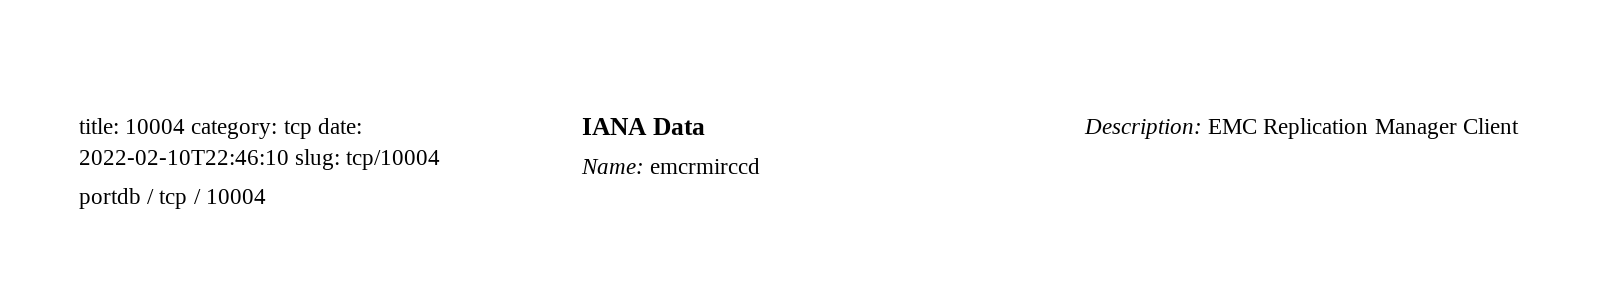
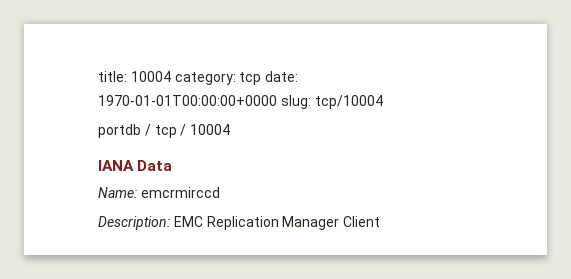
- title: 10004 category: tcp date: 2022-02-10T22:46:10 slug: tcp/10004
+ title: 10004 category: tcp date: 1970-01-01T00:00:00+0000 slug: tcp/10004

